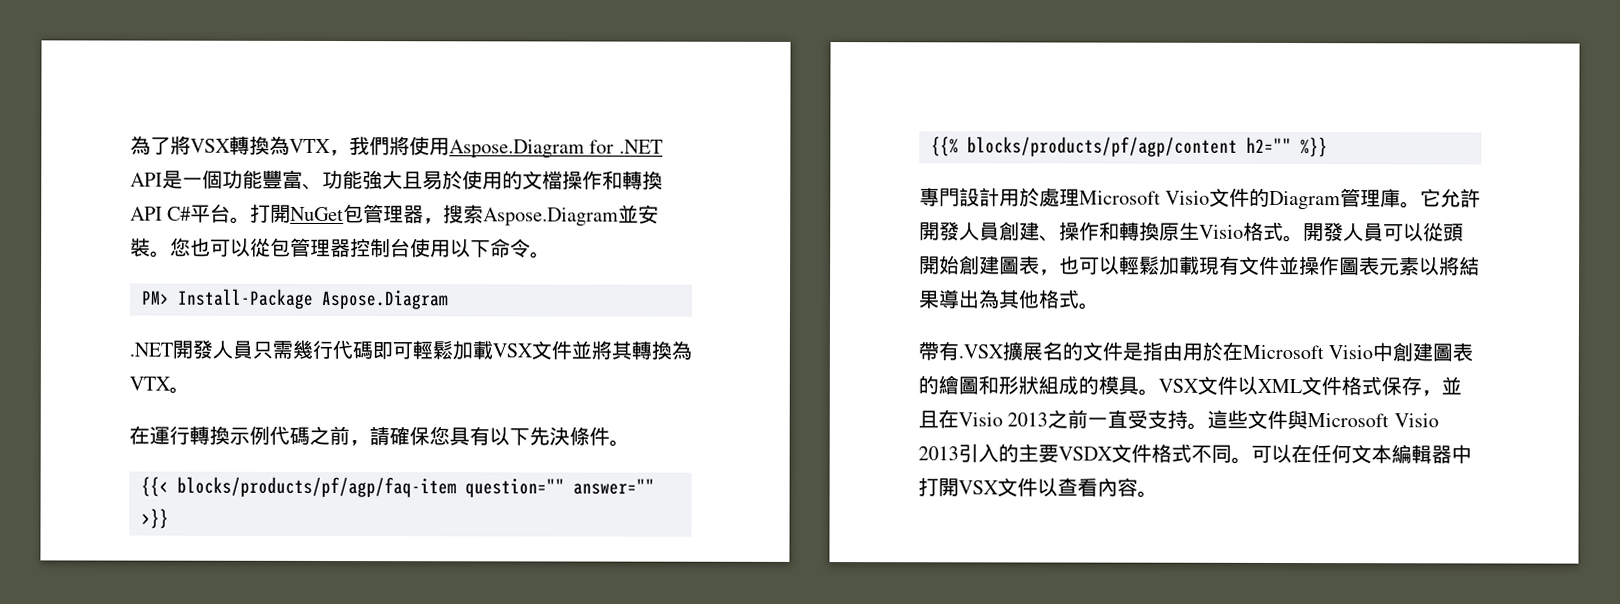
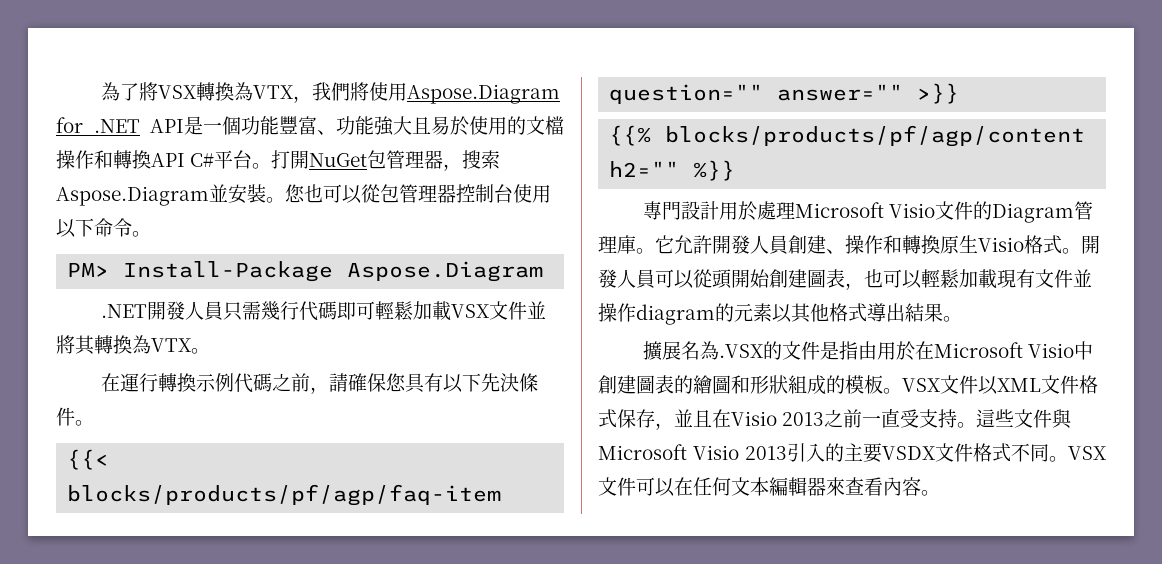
- 開發人員可以從頭開始創建圖表，也可以輕鬆加載現有文件並操作圖表元素以將結果導出為其他格式。
- 帶有.VSX擴展名的文件是指由用於在Microsoft Visio中創建圖表的繪圖和形狀組成的模具。
+ 開發人員可以從頭開始創建圖表，也可以輕鬆加載現有文件並操作diagram的元素以其他格式導出結果。
+ 擴展名為.VSX的文件是指由用於在Microsoft Visio中創建圖表的繪圖和形狀組成的模板。
- 可以在任何文本編輯器中打開VSX文件以查看內容。
+ VSX文件可以在任何文本編輯器來查看內容。

